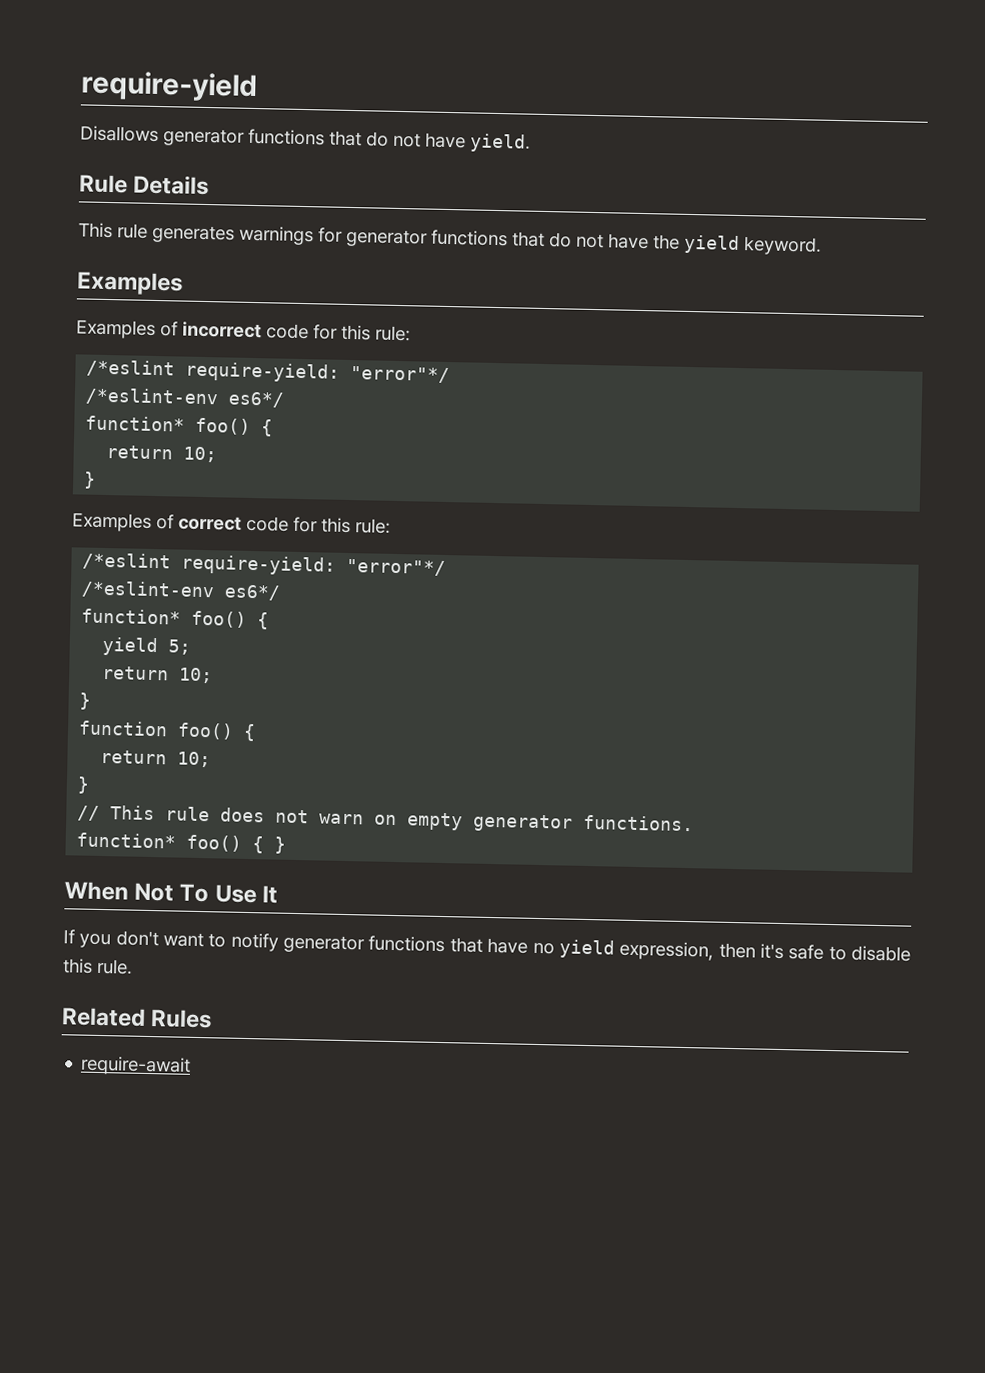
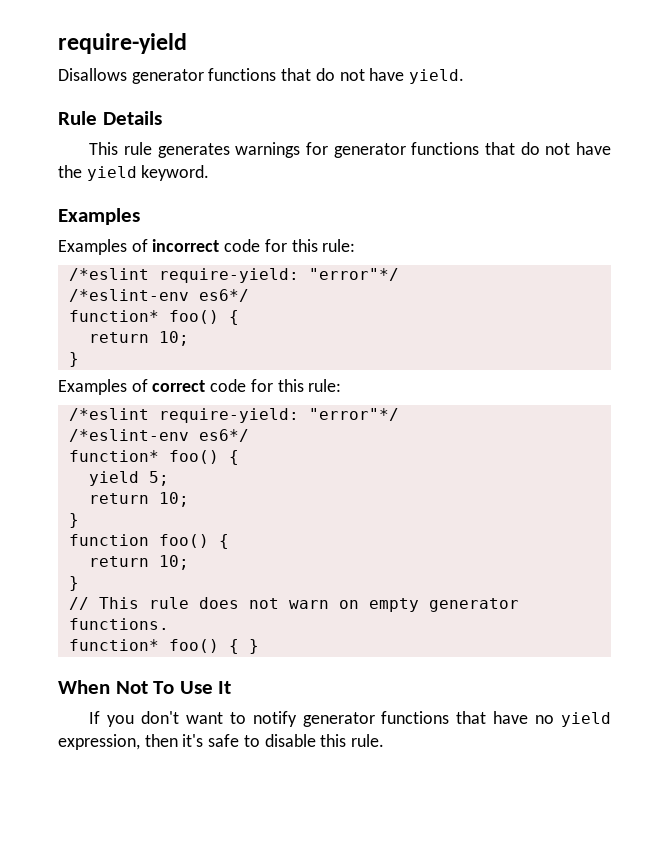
- Related Rules
- require-await

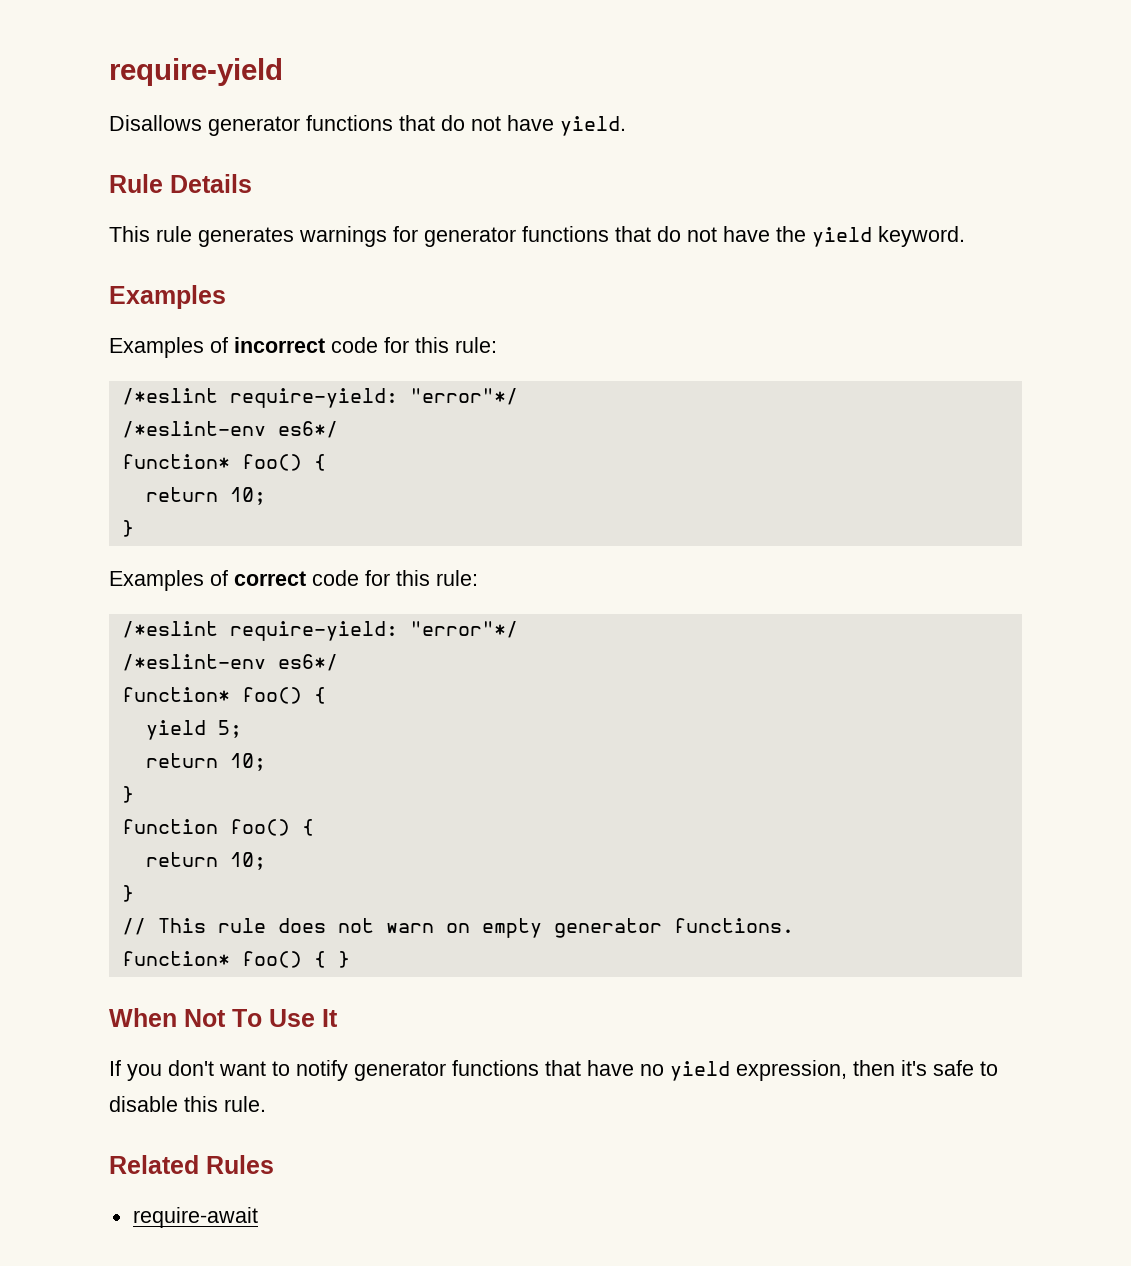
+ Related Rules
+ require-await

